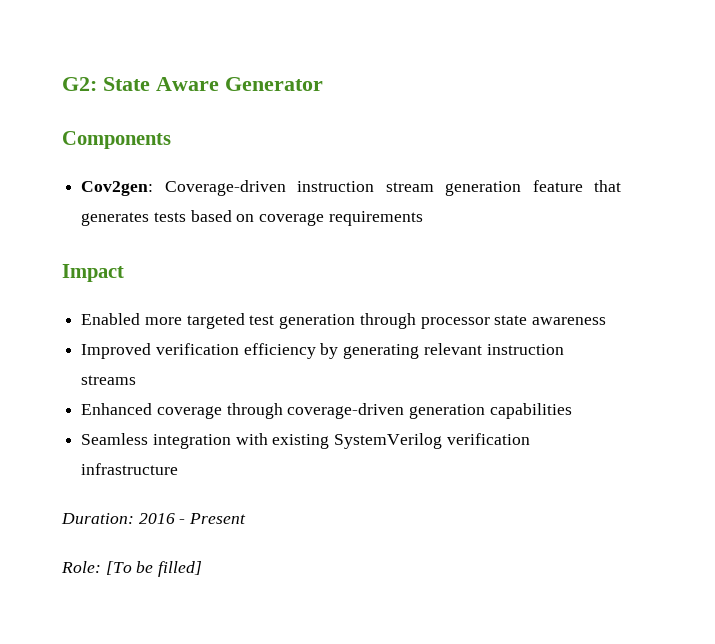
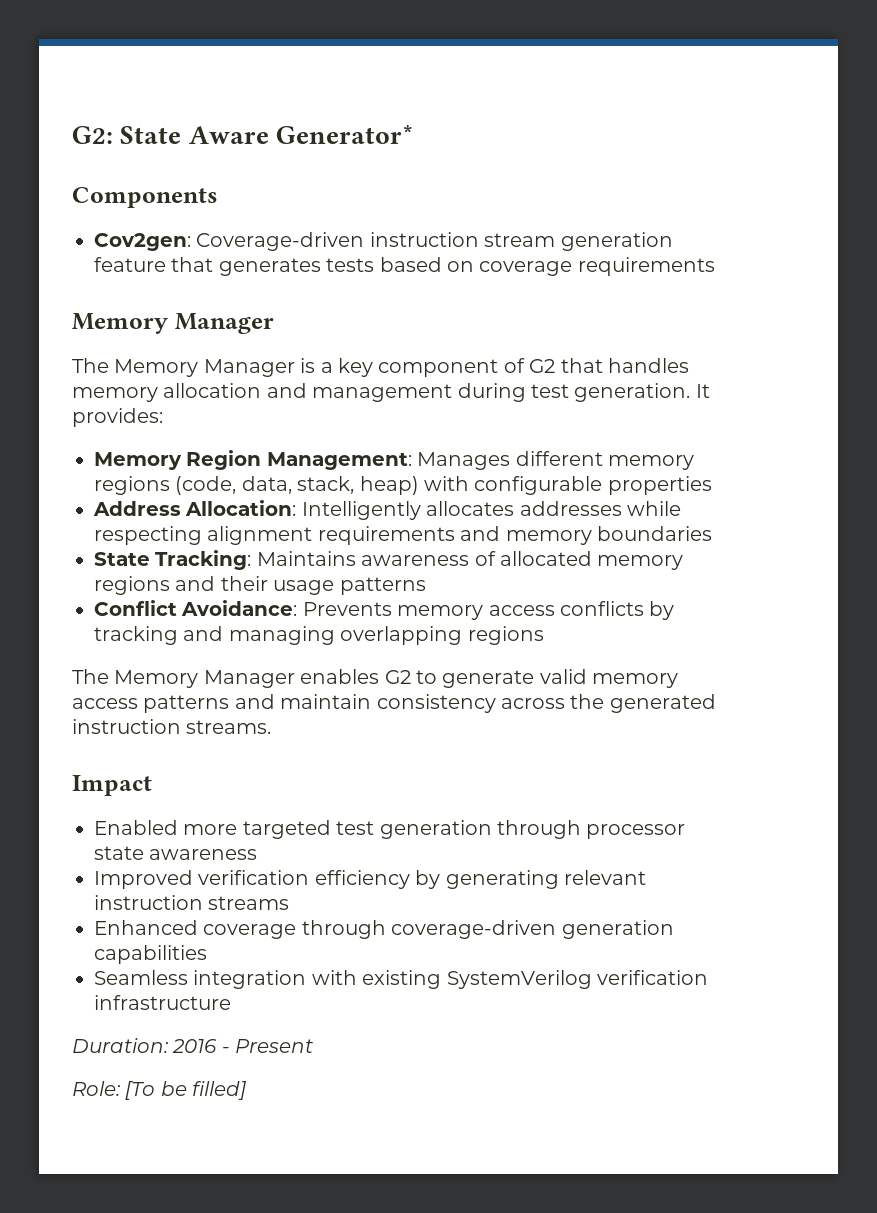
- G2: State Aware Generator
+ G2: State Aware Generator*
  Cov2gen: Coverage-driven instruction stream generation feature that generates tests based on coverage requirements
+ Memory Manager
+ The Memory Manager is a key component of G2 that handles memory allocation and management during test generation. It provides:
+ Memory Region Management: Manages different memory regions (code, data, stack, heap) with configurable properties
+ Address Allocation: Intelligently allocates addresses while respecting alignment requirements and memory boundaries
+ State Tracking: Maintains awareness of allocated memory regions and their usage patterns
+ Conflict Avoidance: Prevents memory access conflicts by tracking and managing overlapping regions
+ The Memory Manager enables G2 to generate valid memory access patterns and maintain consistency across the generated instruction streams.

